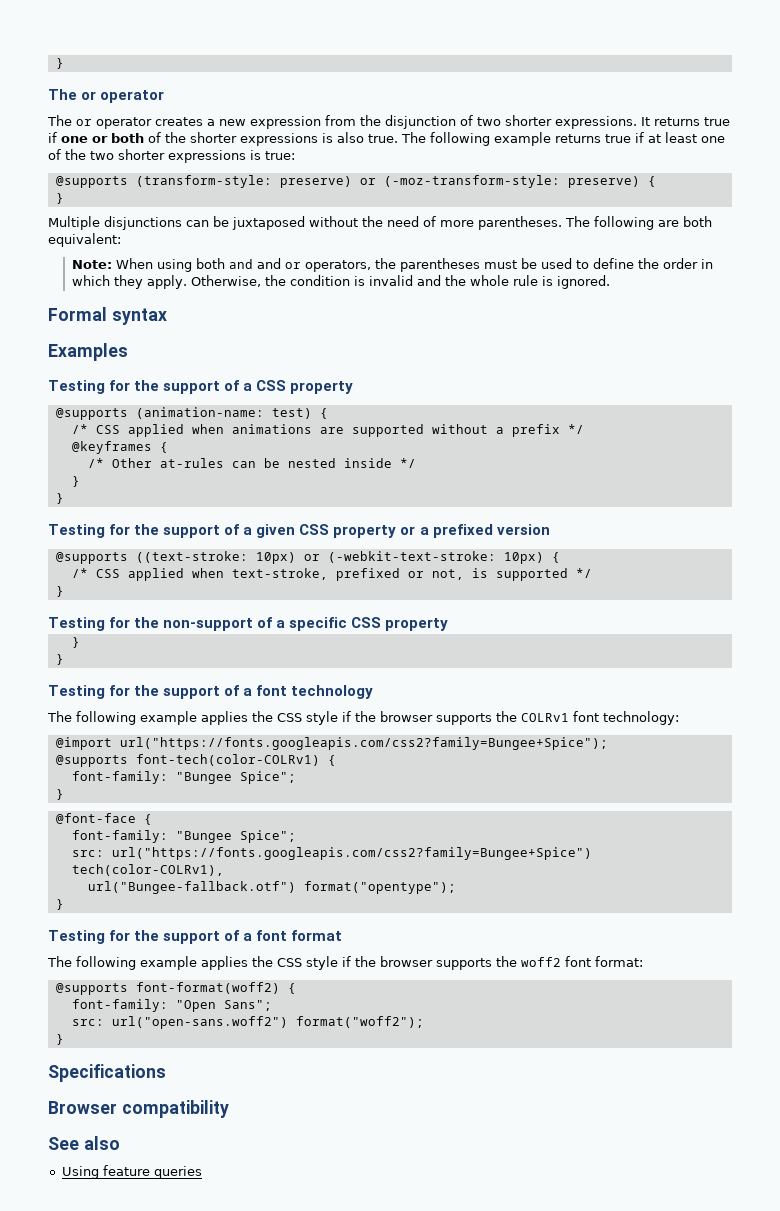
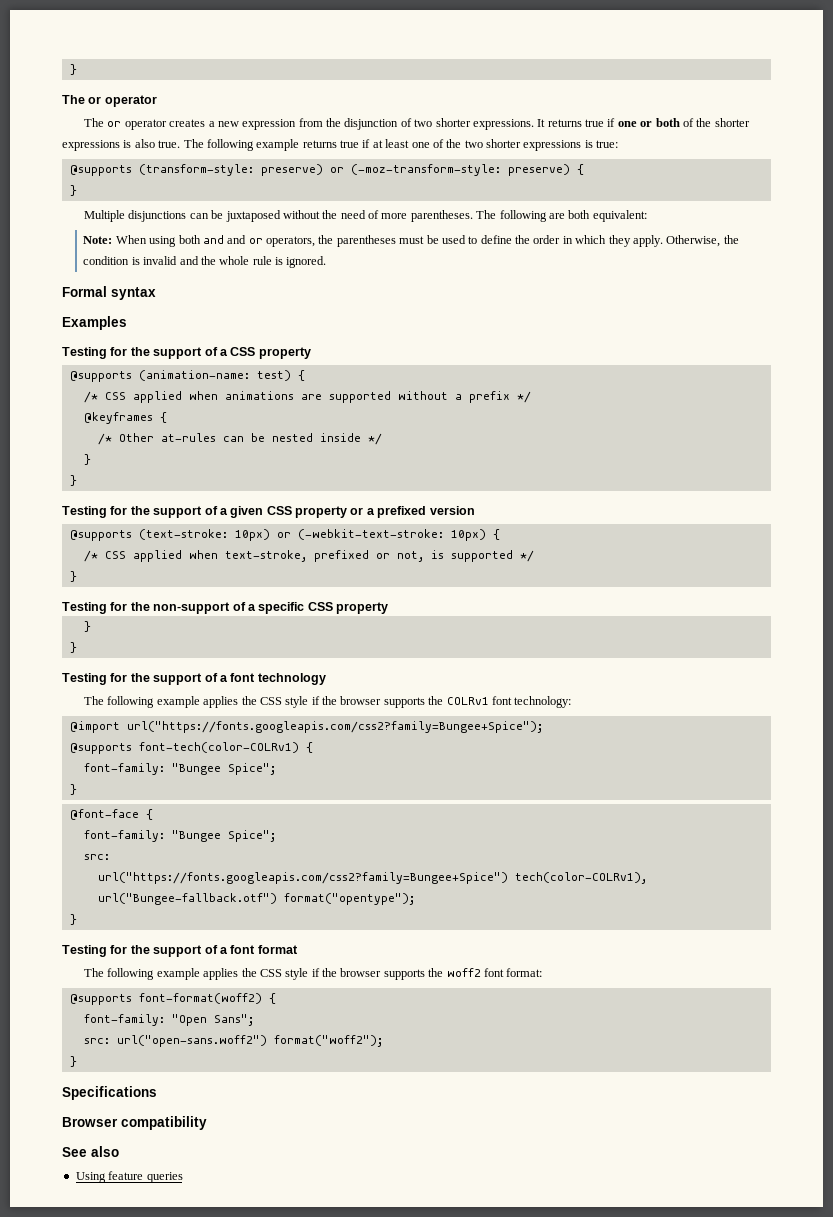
- @supports ((text-stroke: 10px) or (-webkit-text-stroke: 10px) {
+ @supports (text-stroke: 10px) or (-webkit-text-stroke: 10px) {
  @font-face {
  font-family: "Bungee Spice";
- src: url("https://fonts.googleapis.com/css2?family=Bungee+Spice") tech(color-COLRv1),
+ src:
+ url("https://fonts.googleapis.com/css2?family=Bungee+Spice") tech(color-COLRv1),

